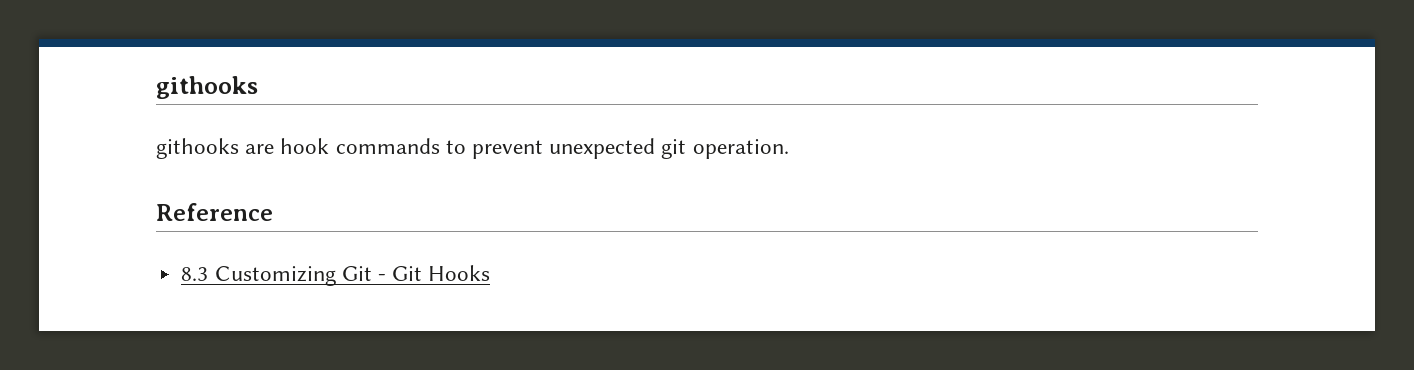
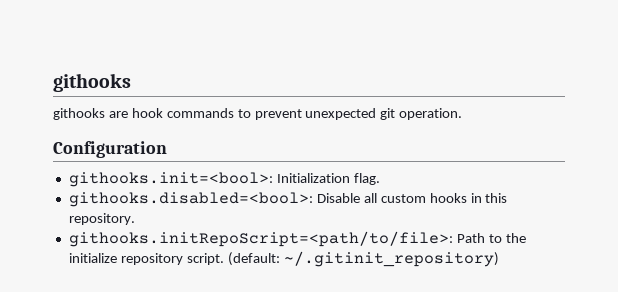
- Reference
- 8.3 Customizing Git - Git Hooks
+ Configuration
+ githooks.init=<bool>: Initialization flag.
+ githooks.disabled=<bool>: Disable all custom hooks in this repository.
+ githooks.initRepoScript=<path/to/file>: Path to the initialize repository script. (default: ~/.gitinit_repository)

